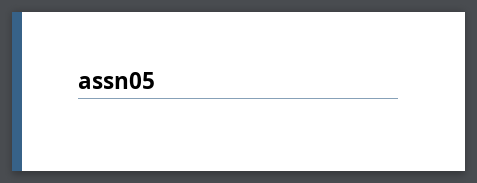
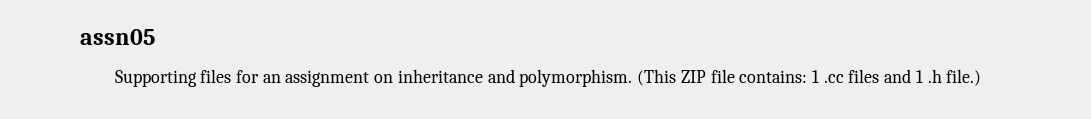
+ Supporting files for an assignment on inheritance and polymorphism. (This ZIP file contains: 1 .cc files and 1 .h file.)

